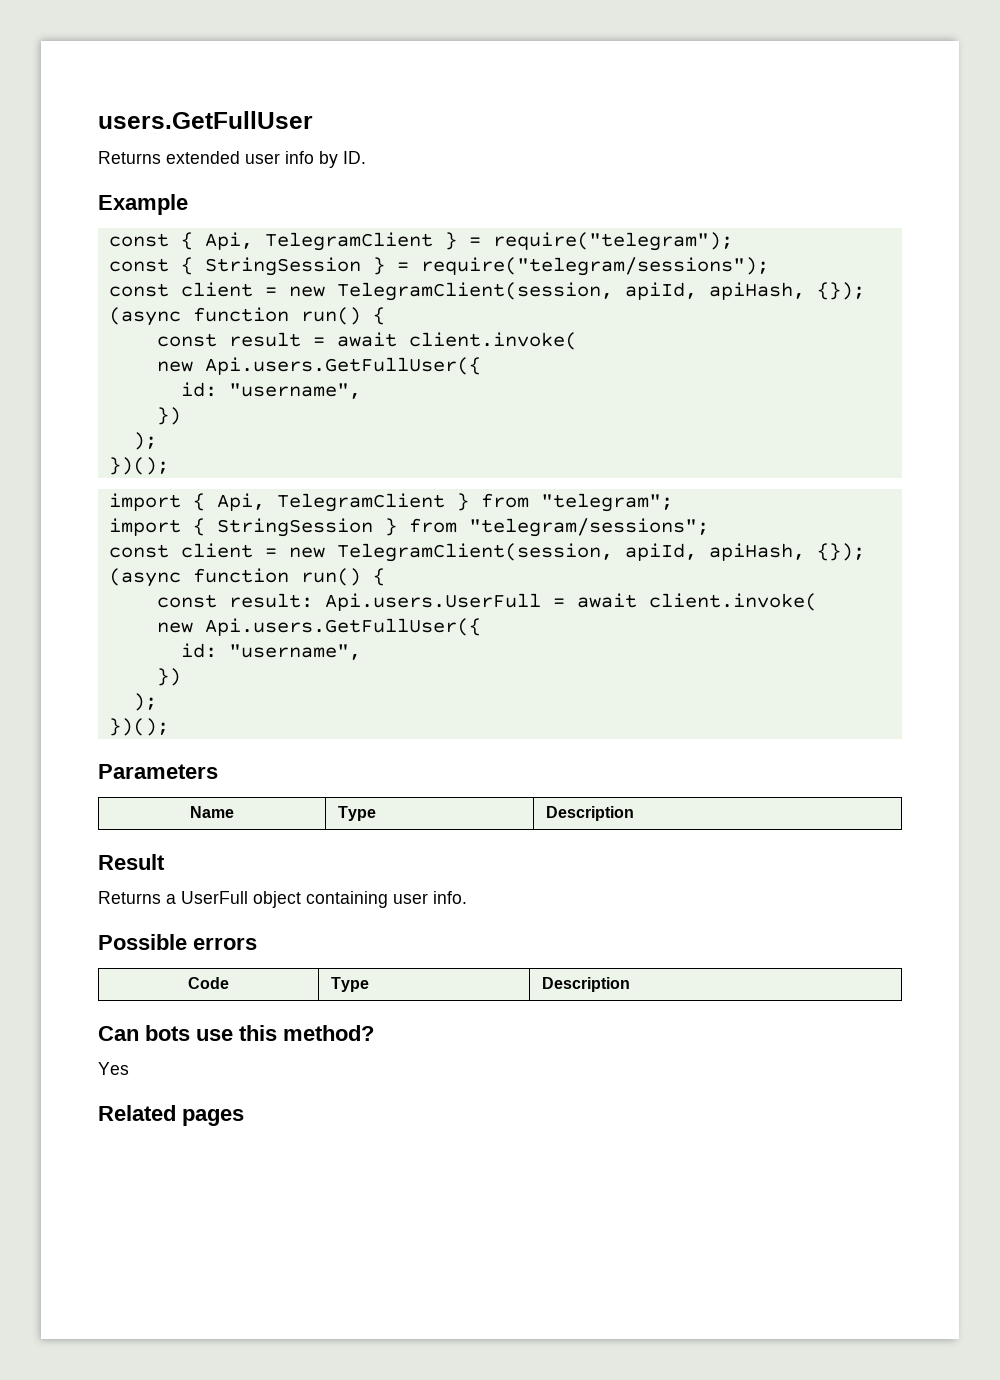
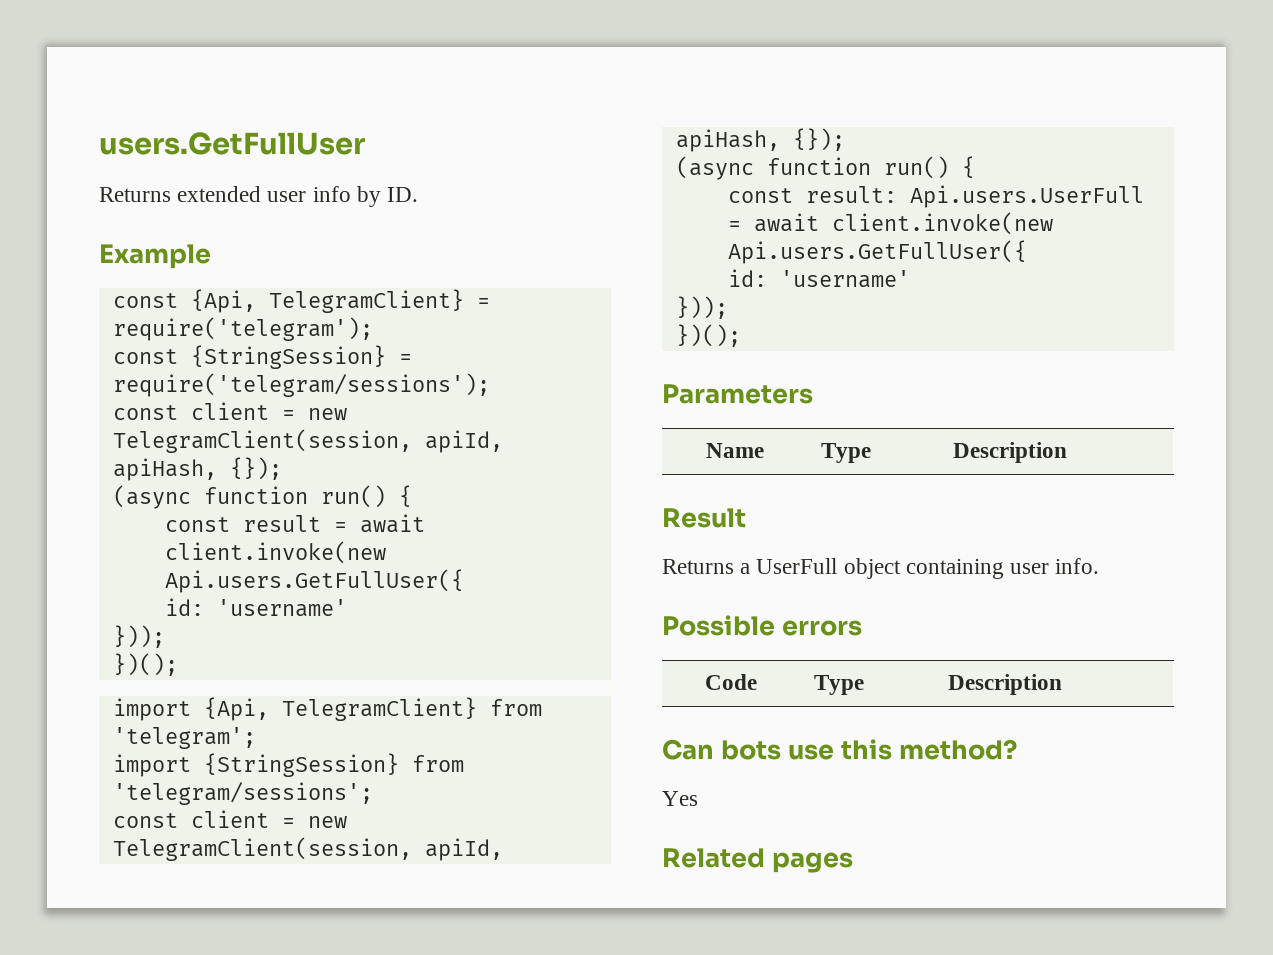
- const { Api, TelegramClient } = require("telegram");
- const { StringSession } = require("telegram/sessions");
+ const {Api, TelegramClient} = require('telegram');
+ const {StringSession} = require('telegram/sessions');
- const result = await client.invoke(
- new Api.users.GetFullUser({
- id: "username",
- })
- );
+ const result = await client.invoke(new Api.users.GetFullUser({
+ id: 'username'
+ }));
- import { Api, TelegramClient } from "telegram";
- import { StringSession } from "telegram/sessions";
+ import {Api, TelegramClient} from 'telegram';
+ import {StringSession} from 'telegram/sessions';
- const result: Api.users.UserFull = await client.invoke(
- new Api.users.GetFullUser({
- id: "username",
- })
- );
+ const result: Api.users.UserFull = await client.invoke(new Api.users.GetFullUser({
+ id: 'username'
+ }));

